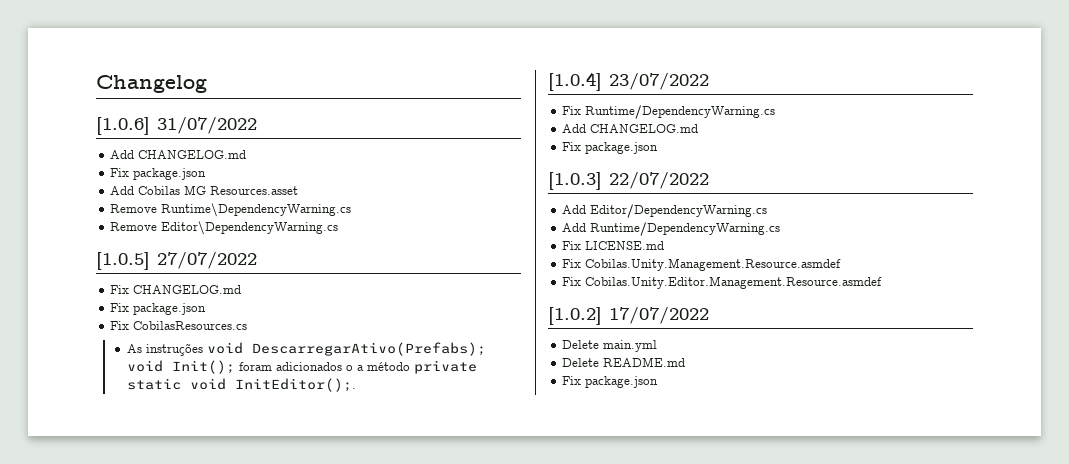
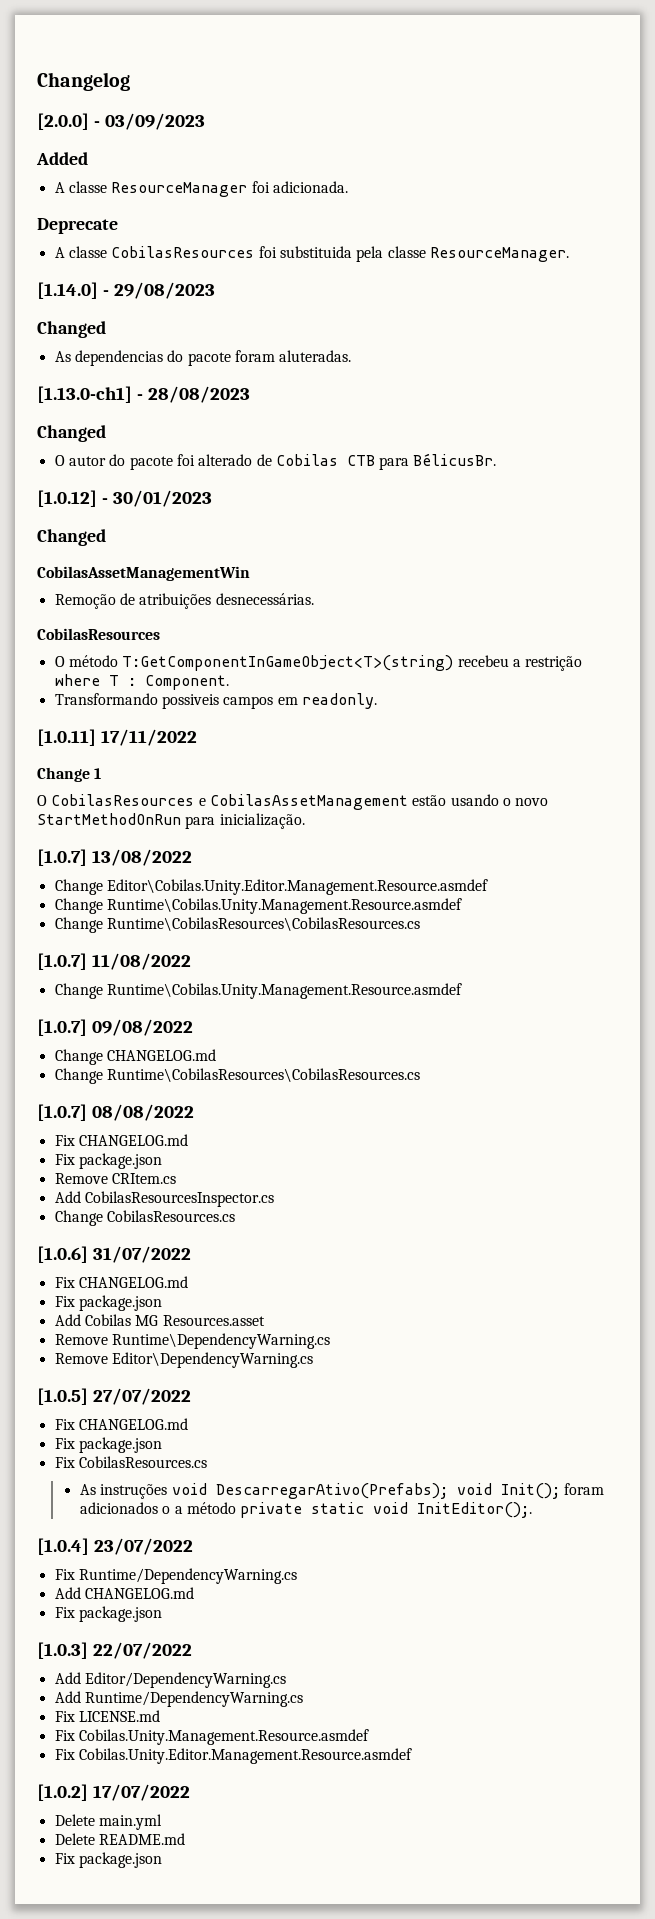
+ [2.0.0] - 03/09/2023
+ Added
+ A classe ResourceManager foi adicionada.
+ Deprecate
+ A classe CobilasResources foi substituida pela classe ResourceManager.
+ [1.14.0] - 29/08/2023
+ Changed
+ As dependencias do pacote foram aluteradas.
+ [1.13.0-ch1] - 28/08/2023
+ Changed
+ O autor do pacote foi alterado de Cobilas CTB para BélicusBr.
+ [1.0.12] - 30/01/2023
+ Changed
+ CobilasAssetManagementWin
+ Remoção de atribuições desnecessárias.
+ CobilasResources
+ O método T:GetComponentInGameObject<T>(string) recebeu a restrição where T : Component.
+ Transformando possiveis campos em readonly.
+ [1.0.11] 17/11/2022
+ Change 1
+ O CobilasResources e CobilasAssetManagement estão usando o novo StartMethodOnRun para inicialização.
+ [1.0.7] 13/08/2022
+ Change Editor\Cobilas.Unity.Editor.Management.Resource.asmdef
+ Change Runtime\Cobilas.Unity.Management.Resource.asmdef
+ Change Runtime\CobilasResources\CobilasResources.cs
+ [1.0.7] 11/08/2022
+ Change Runtime\Cobilas.Unity.Management.Resource.asmdef
+ [1.0.7] 09/08/2022
+ Change CHANGELOG.md
+ Change Runtime\CobilasResources\CobilasResources.cs
+ [1.0.7] 08/08/2022
+ Fix CHANGELOG.md
+ Fix package.json
+ Remove CRItem.cs
+ Add CobilasResourcesInspector.cs
+ Change CobilasResources.cs
  [1.0.6] 31/07/2022
- Add CHANGELOG.md
+ Fix CHANGELOG.md

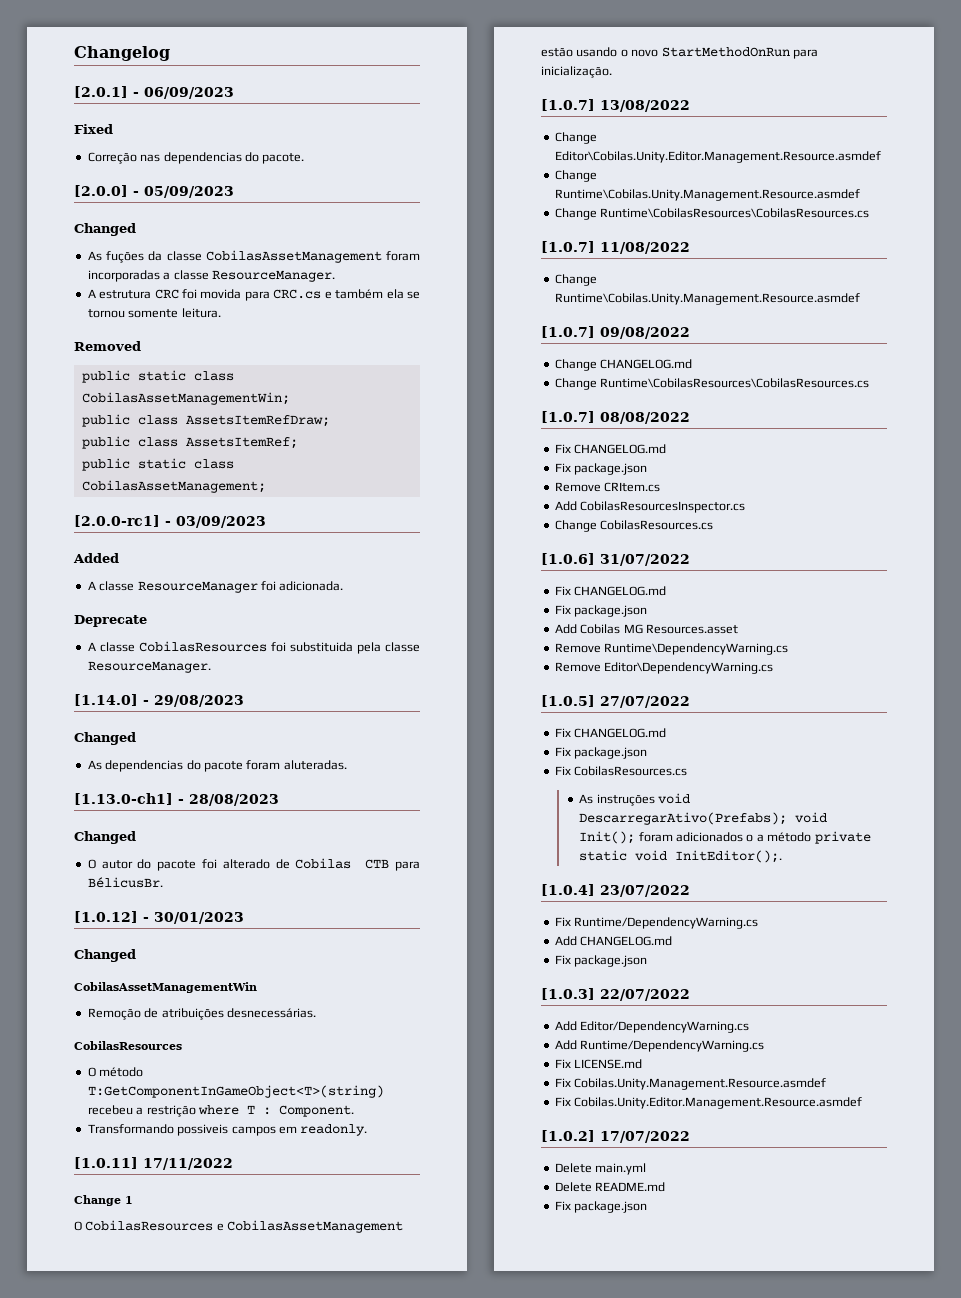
- [2.0.0] - 03/09/2023
+ [2.0.1] - 06/09/2023
+ Fixed
+ Correção nas dependencias do pacote.
+ [2.0.0] - 05/09/2023
+ Changed
+ As fuções da classe CobilasAssetManagement foram incorporadas a classe ResourceManager.
+ A estrutura CRC foi movida para CRC.cs e também ela se tornou somente leitura.
+ Removed
+ public static class CobilasAssetManagementWin;
+ public class AssetsItemRefDraw;
+ public class AssetsItemRef;
+ public static class CobilasAssetManagement;
+ [2.0.0-rc1] - 03/09/2023

